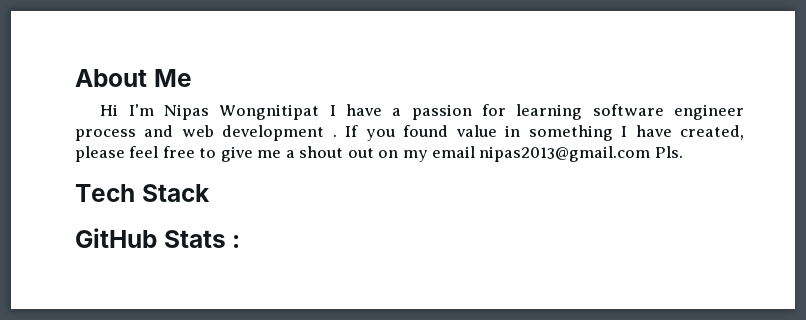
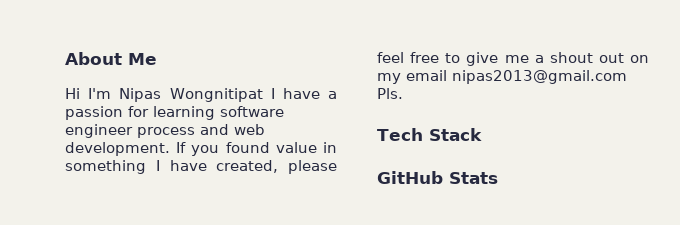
- Hi I'm Nipas Wongnitipat I have a passion for learning software engineer process and web development .
+ Hi I'm Nipas Wongnitipat I have a passion for learning software engineer process and web development.
- GitHub Stats :
+ GitHub Stats

